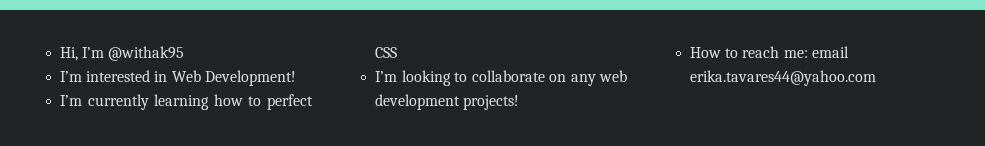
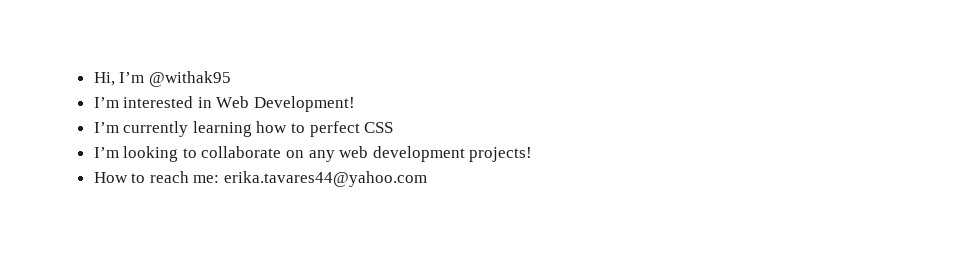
- How to reach me: email erika.tavares44@yahoo.com
+ How to reach me: erika.tavares44@yahoo.com

